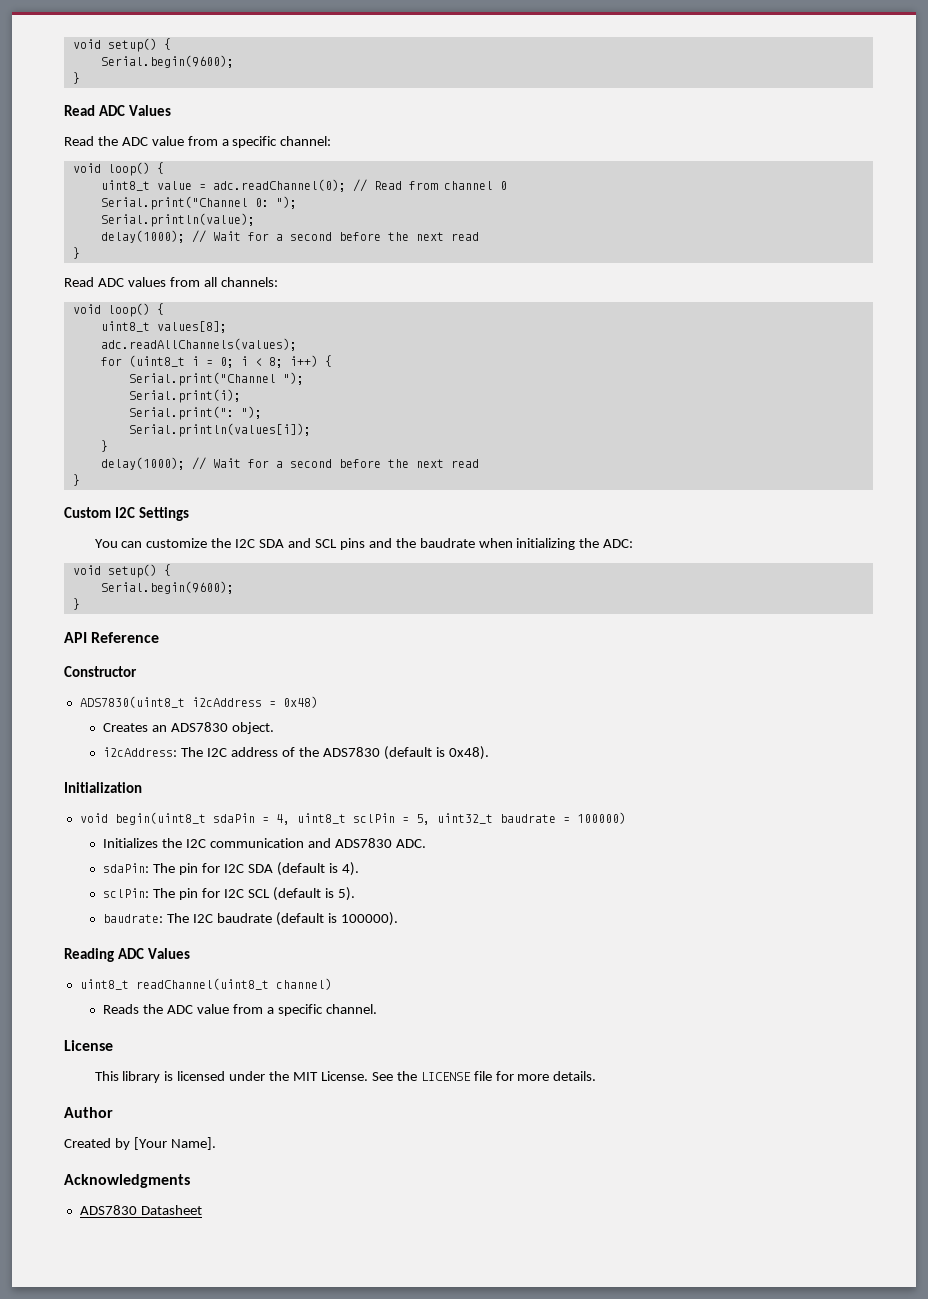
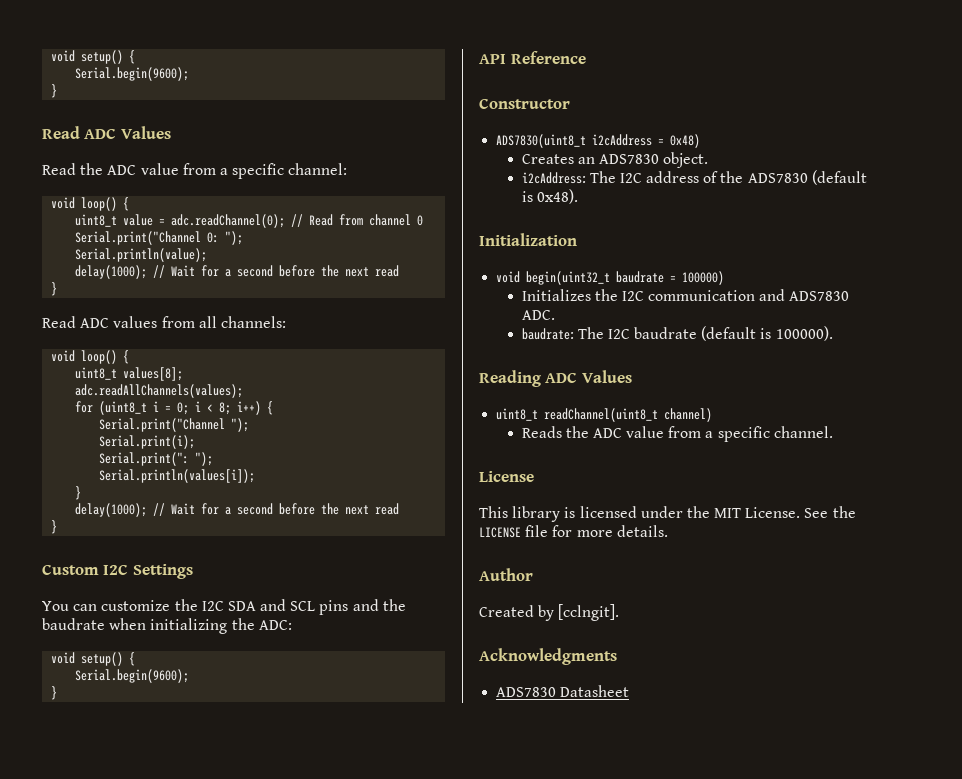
- void begin(uint8_t sdaPin = 4, uint8_t sclPin = 5, uint32_t baudrate = 100000)
+ void begin(uint32_t baudrate = 100000)
- sdaPin: The pin for I2C SDA (default is 4).
- sclPin: The pin for I2C SCL (default is 5).
- Created by [Your Name].
+ Created by [cclngit].

